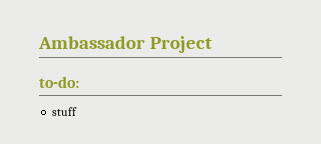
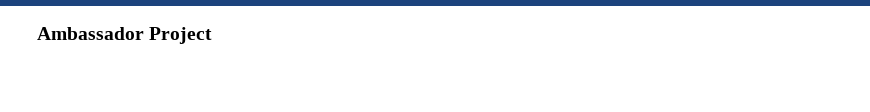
- to-do:
- stuff

